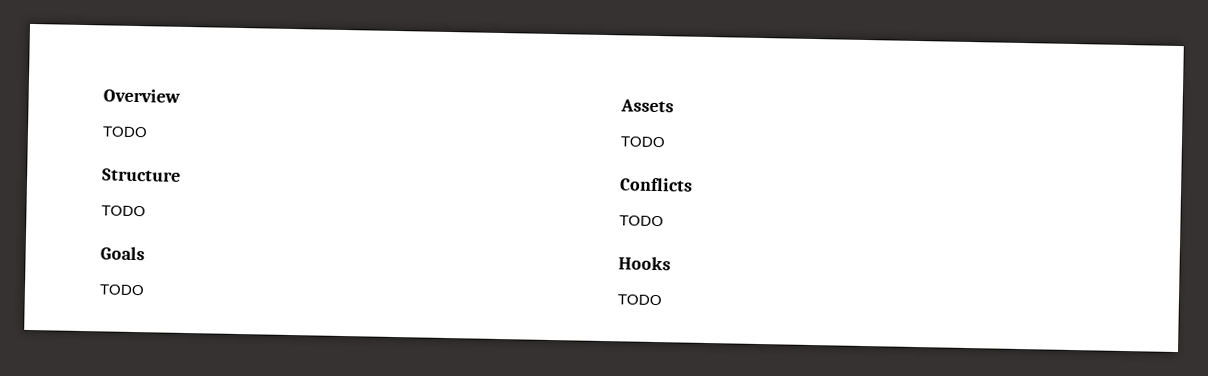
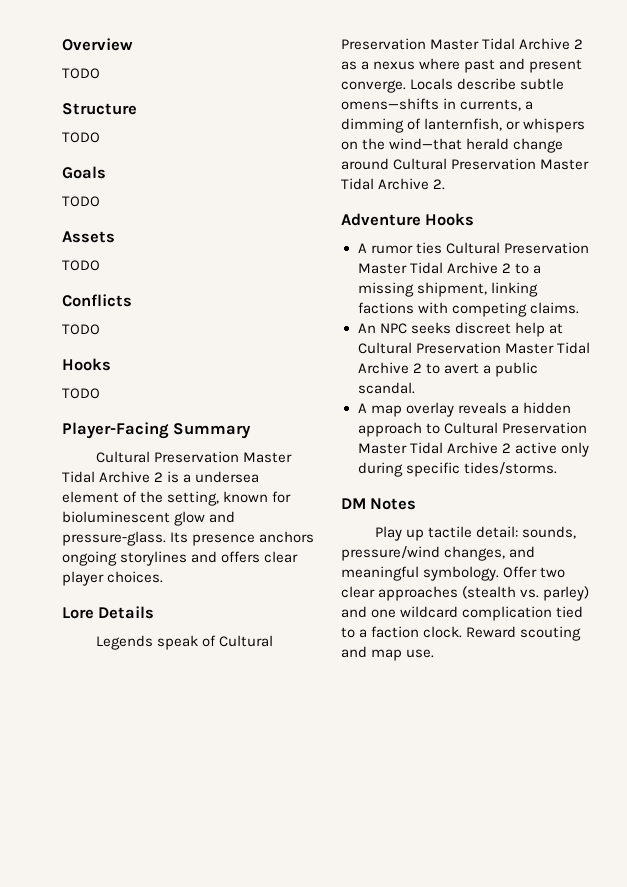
+ Player-Facing Summary
+ Cultural Preservation Master Tidal Archive 2 is a undersea element of the setting, known for bioluminescent glow and pressure-glass. Its presence anchors ongoing storylines and offers clear player choices.
+ Lore Details
+ Legends speak of Cultural Preservation Master Tidal Archive 2 as a nexus where past and present converge. Locals describe subtle omens—shifts in currents, a dimming of lanternfish, or whispers on the wind—that herald change around Cultural Preservation Master Tidal Archive 2.
+ Adventure Hooks
+ A rumor ties Cultural Preservation Master Tidal Archive 2 to a missing shipment, linking factions with competing claims.
+ An NPC seeks discreet help at Cultural Preservation Master Tidal Archive 2 to avert a public scandal.
+ A map overlay reveals a hidden approach to Cultural Preservation Master Tidal Archive 2 active only during specific tides/storms.
+ DM Notes
+ Play up tactile detail: sounds, pressure/wind changes, and meaningful symbology. Offer two clear approaches (stealth vs. parley) and one wildcard complication tied to a faction clock. Reward scouting and map use.

